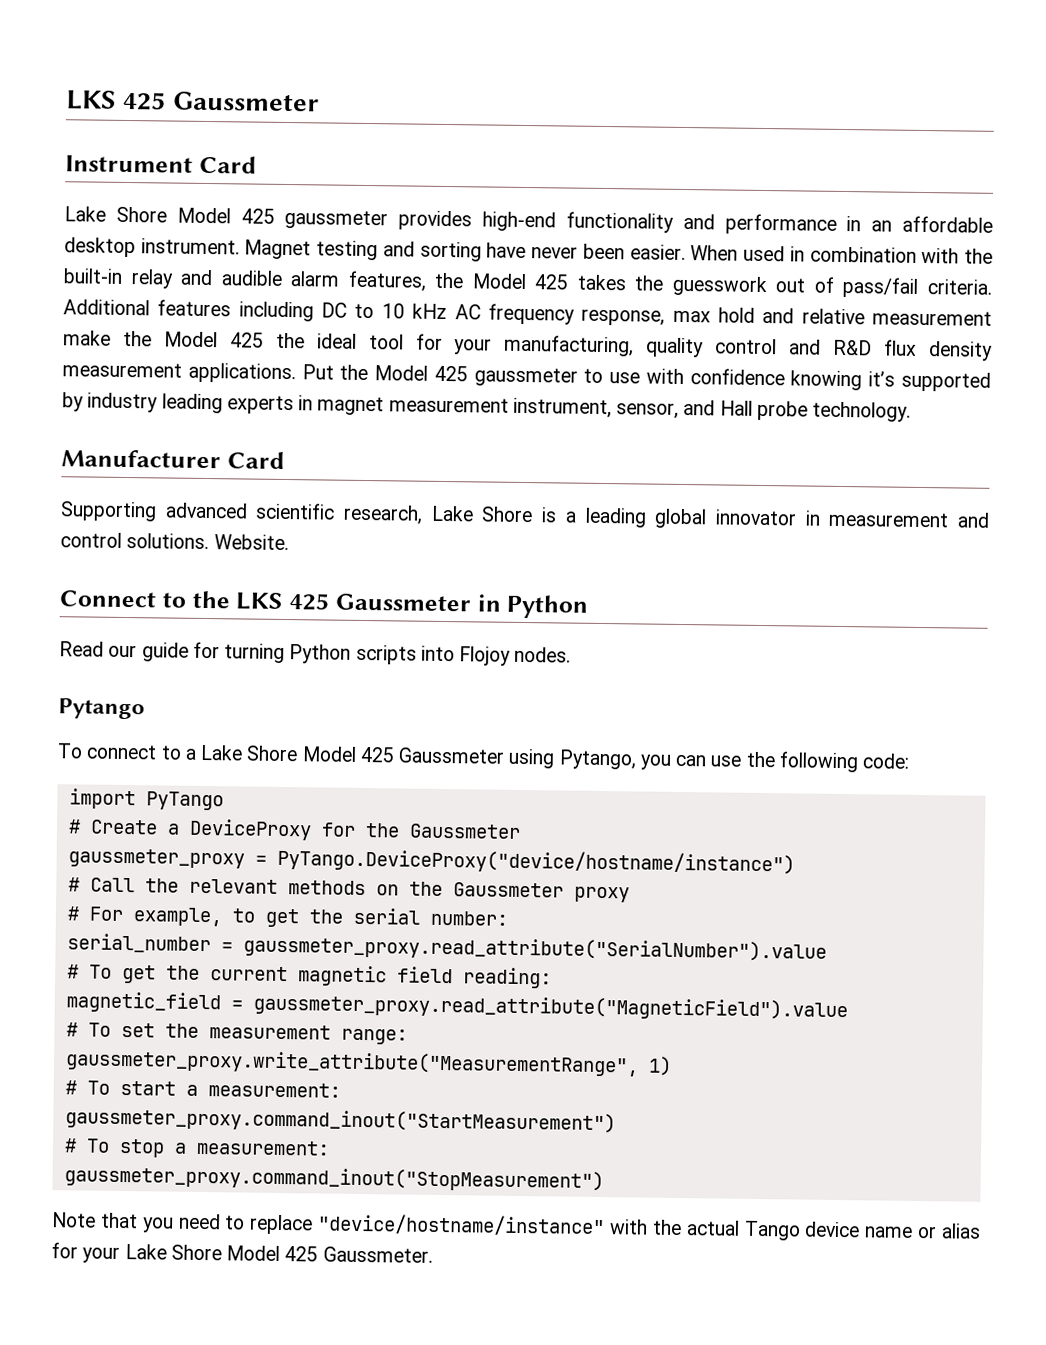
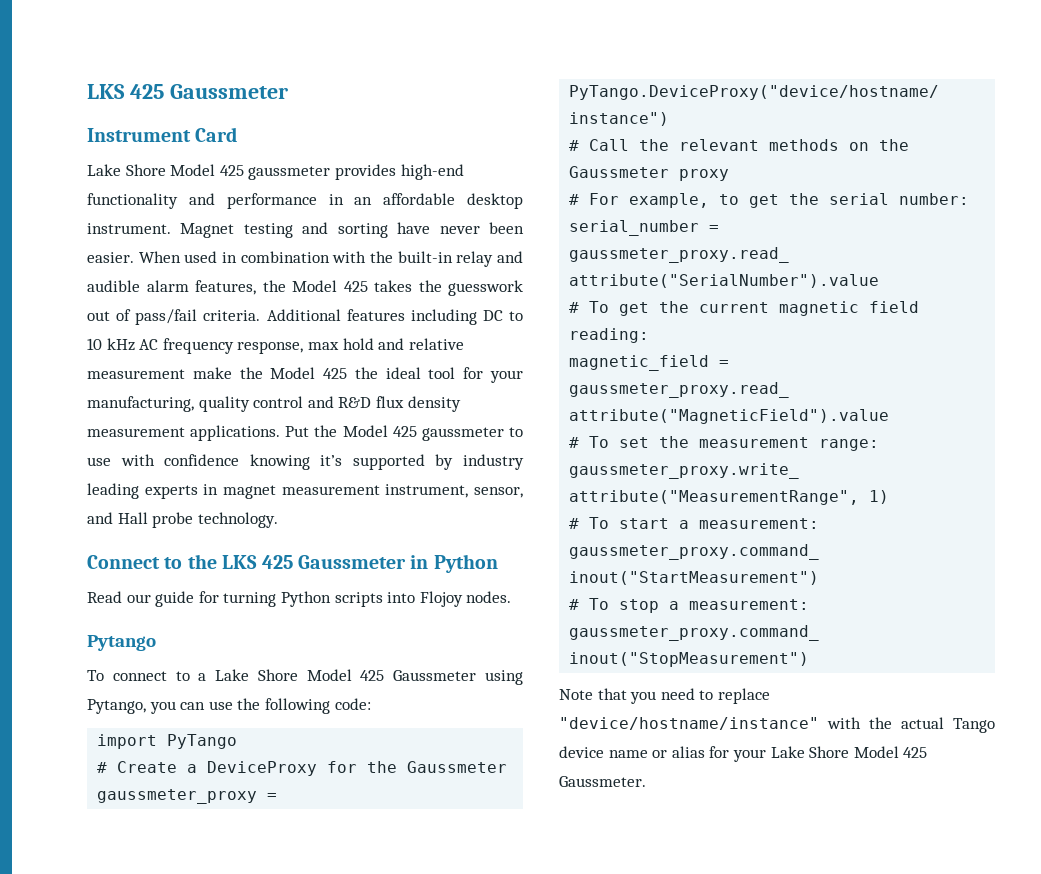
- Manufacturer Card
- Supporting advanced scientific research, Lake Shore is a leading global innovator in measurement and control solutions. Website.

